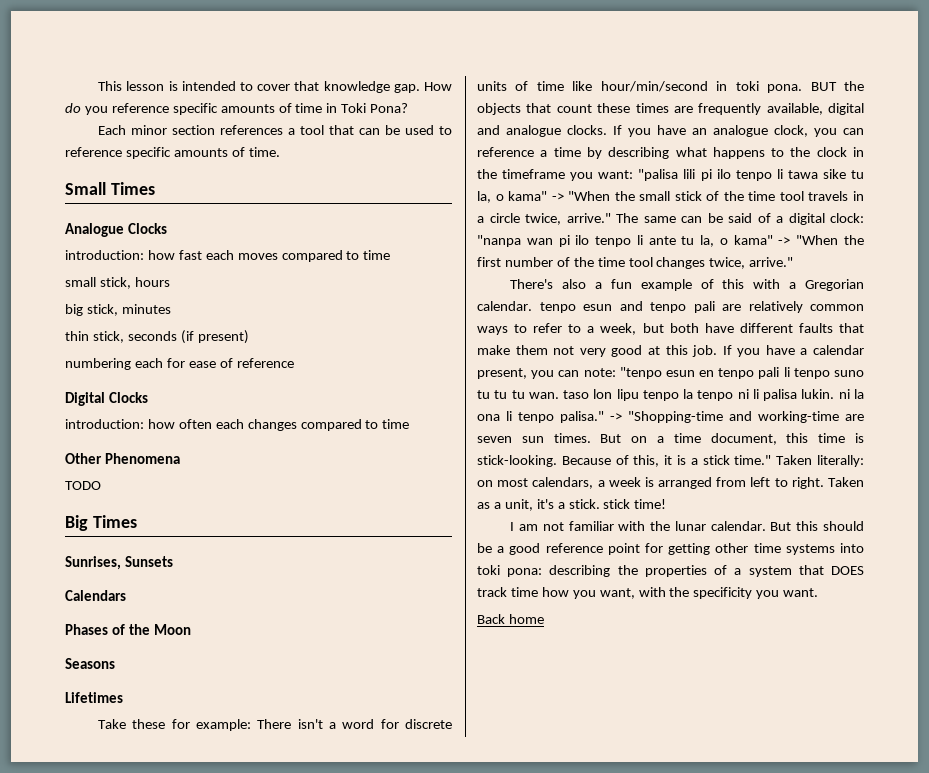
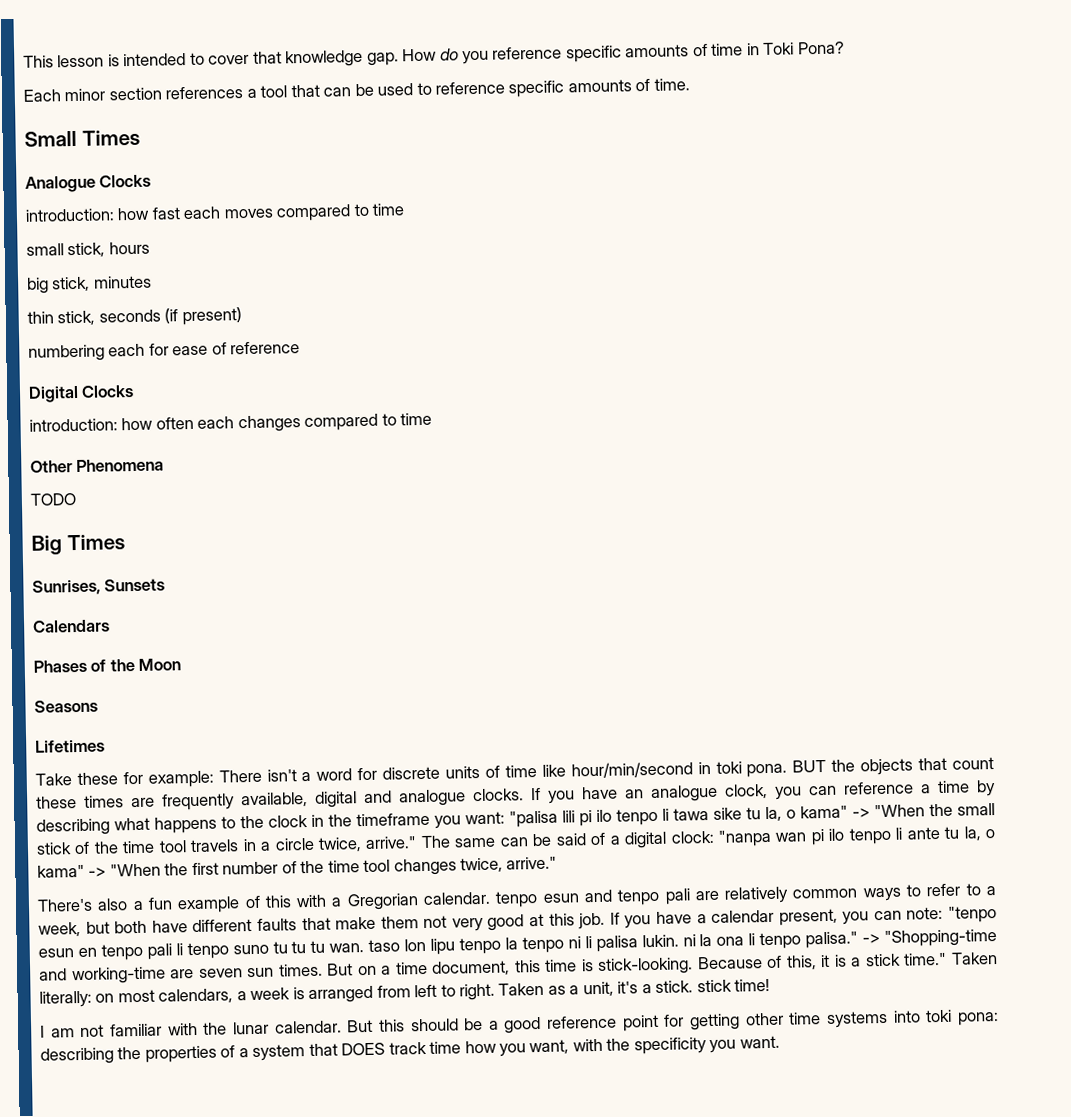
- Back home

